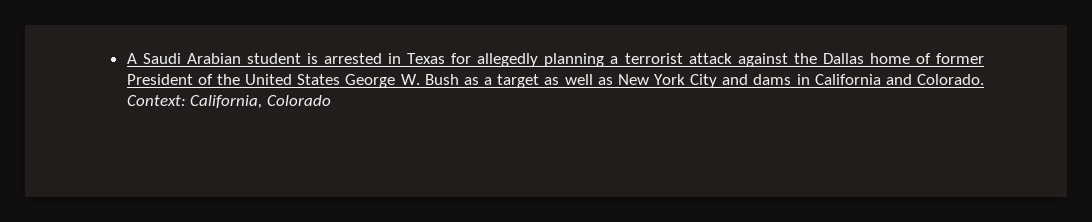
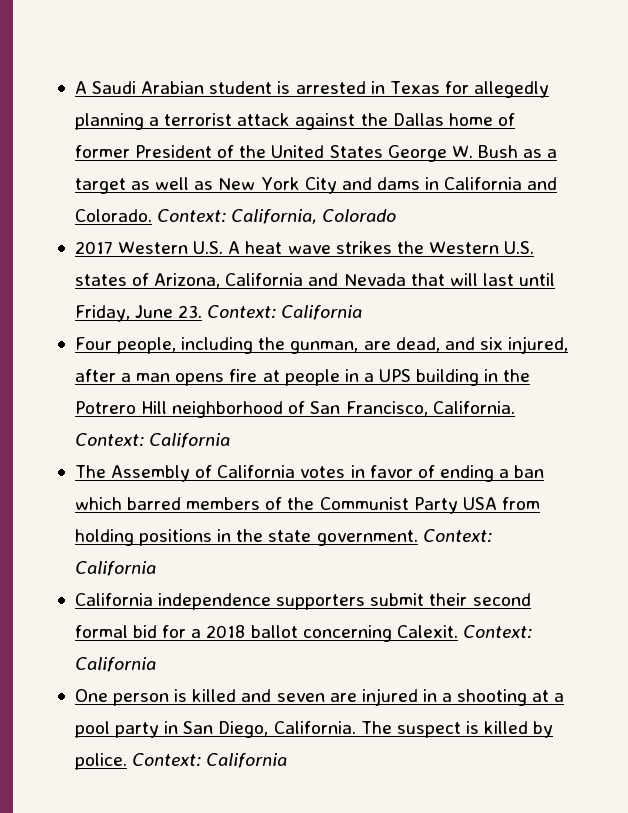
+ 2017 Western U.S. A heat wave strikes the Western U.S. states of Arizona, California and Nevada that will last until Friday, June 23. Context: California
+ Four people, including the gunman, are dead, and six injured, after a man opens fire at people in a UPS building in the Potrero Hill neighborhood of San Francisco, California. Context: California
+ The Assembly of California votes in favor of ending a ban which barred members of the Communist Party USA from holding positions in the state government. Context: California
+ California independence supporters submit their second formal bid for a 2018 ballot concerning Calexit. Context: California
+ One person is killed and seven are injured in a shooting at a pool party in San Diego, California. The suspect is killed by police. Context: California

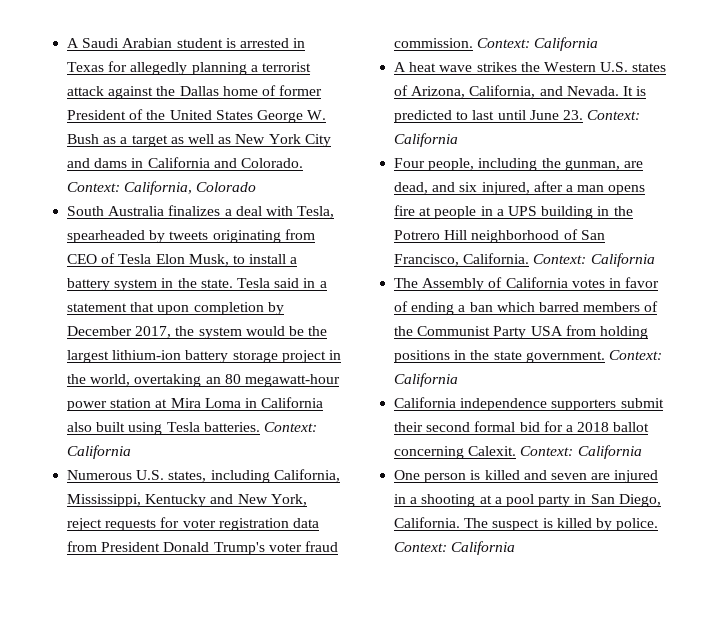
- 2017 Western U.S. A heat wave strikes the Western U.S. states of Arizona, California and Nevada that will last until Friday, June 23. Context: California
+ South Australia finalizes a deal with Tesla, spearheaded by tweets originating from CEO of Tesla Elon Musk, to install a battery system in the state. Tesla said in a statement that upon completion by December 2017, the system would be the largest lithium-ion battery storage project in the world, overtaking an 80 megawatt-hour power station at Mira Loma in California also built using Tesla batteries. Context: California
+ Numerous U.S. states, including California, Mississippi, Kentucky and New York, reject requests for voter registration data from President Donald Trump's voter fraud commission. Context: California
+ A heat wave strikes the Western U.S. states of Arizona, California, and Nevada. It is predicted to last until June 23. Context: California

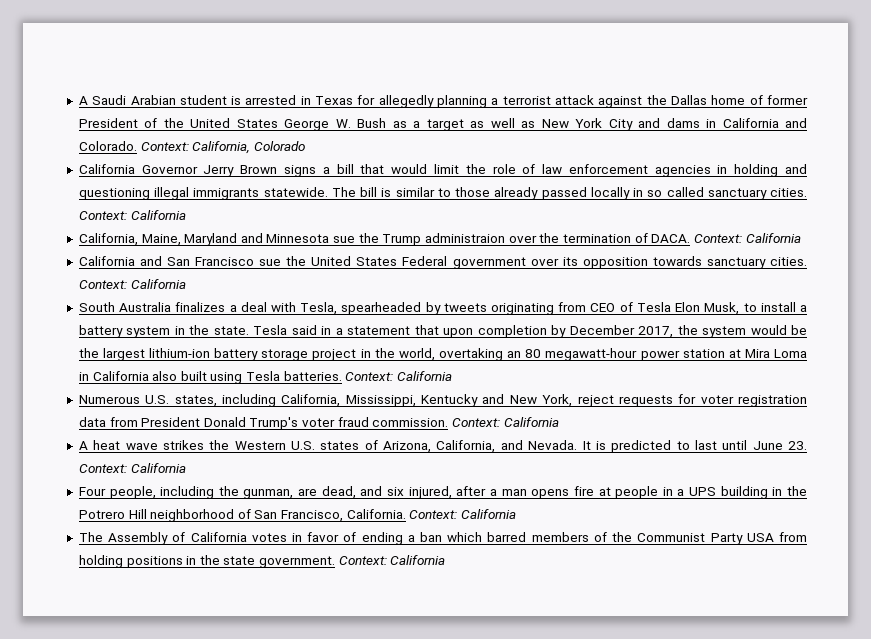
+ California Governor Jerry Brown signs a bill that would limit the role of law enforcement agencies in holding and questioning illegal immigrants statewide. The bill is similar to those already passed locally in so called sanctuary cities. Context: California
+ California, Maine, Maryland and Minnesota sue the Trump administraion over the termination of DACA. Context: California
+ California and San Francisco sue the United States Federal government over its opposition towards sanctuary cities. Context: California
- California independence supporters submit their second formal bid for a 2018 ballot concerning Calexit. Context: California
- One person is killed and seven are injured in a shooting at a pool party in San Diego, California. The suspect is killed by police. Context: California

